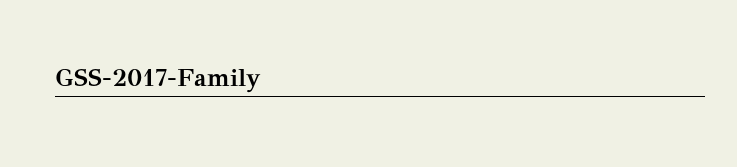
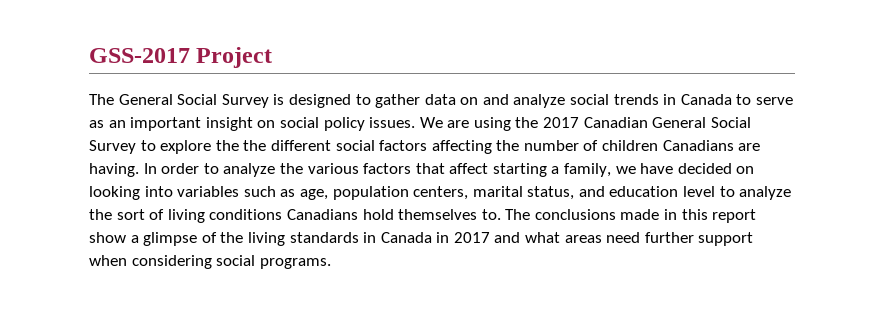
- GSS-2017-Family
+ GSS-2017 Project
+ The General Social Survey is designed to gather data on and analyze social trends in Canada to serve as an important insight on social policy issues. We are using the 2017 Canadian General Social Survey to explore the the different social factors affecting the number of children Canadians are having. In order to analyze the various factors that affect starting a family, we have decided on looking into variables such as age, population centers, marital status, and education level to analyze the sort of living conditions Canadians hold themselves to. The conclusions made in this report show a glimpse of the living standards in Canada in 2017 and what areas need further support when considering social programs.

